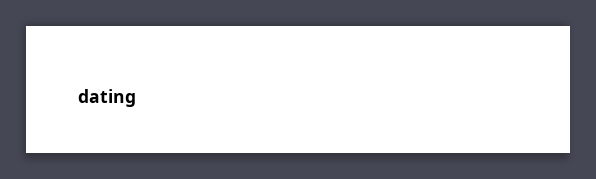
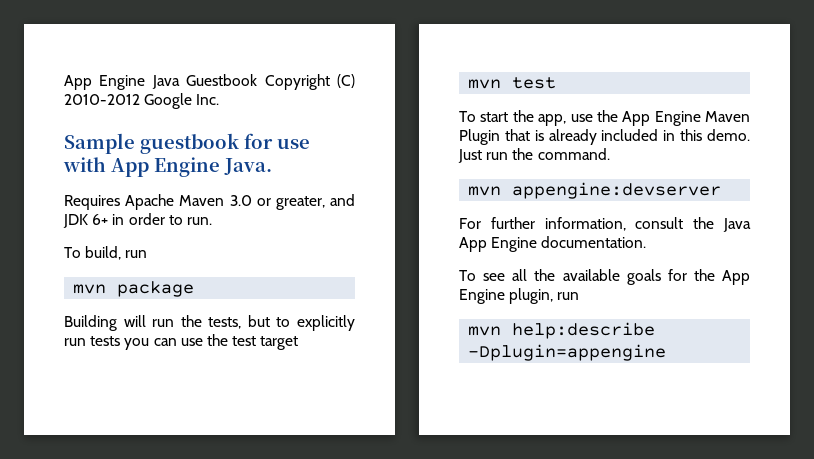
- dating
+ App Engine Java Guestbook Copyright (C) 2010-2012 Google Inc.
+ Sample guestbook for use with App Engine Java.
+ Requires Apache Maven 3.0 or greater, and JDK 6+ in order to run.
+ To build, run
+ mvn package
+ Building will run the tests, but to explicitly run tests you can use the test target
+ mvn test
+ To start the app, use the App Engine Maven Plugin that is already included in this demo. Just run the command.
+ mvn appengine:devserver
+ For further information, consult the Java App Engine documentation.
+ To see all the available goals for the App Engine plugin, run
+ mvn help:describe -Dplugin=appengine

